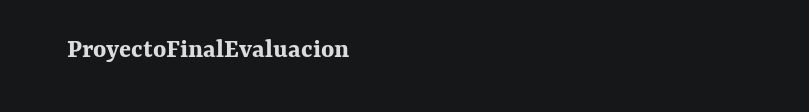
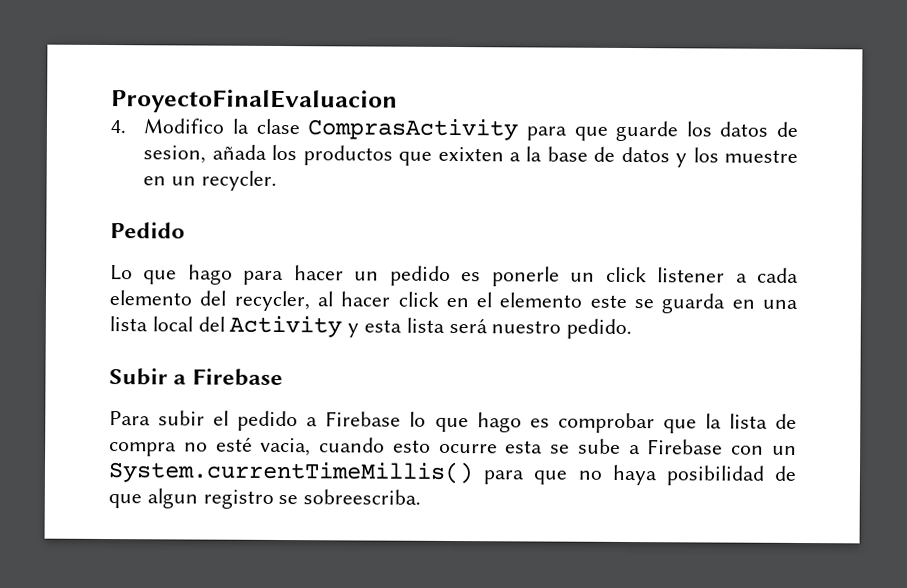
+ 4. Modifico la clase ComprasActivity para que guarde los datos de sesion, añada los productos que exixten a la base de datos y los muestre en un recycler.
+ Pedido
+ Lo que hago para hacer un pedido es ponerle un click listener a cada elemento del recycler, al hacer click en el elemento este se guarda en una lista local del Activity y esta lista será nuestro pedido.
+ Subir a Firebase
+ Para subir el pedido a Firebase lo que hago es comprobar que la lista de compra no esté vacia, cuando esto ocurre esta se sube a Firebase con un System.currentTimeMillis() para que no haya posibilidad de que algun registro se sobreescriba.

